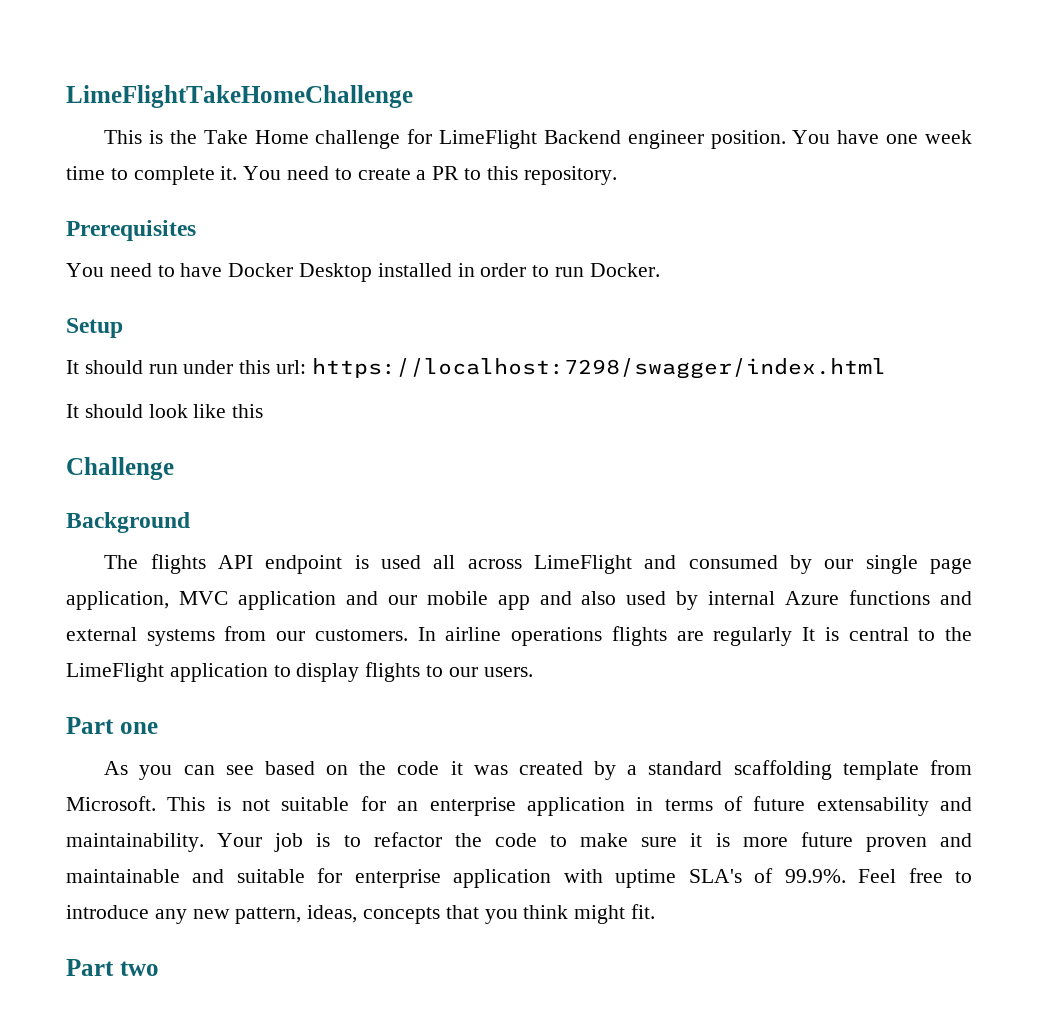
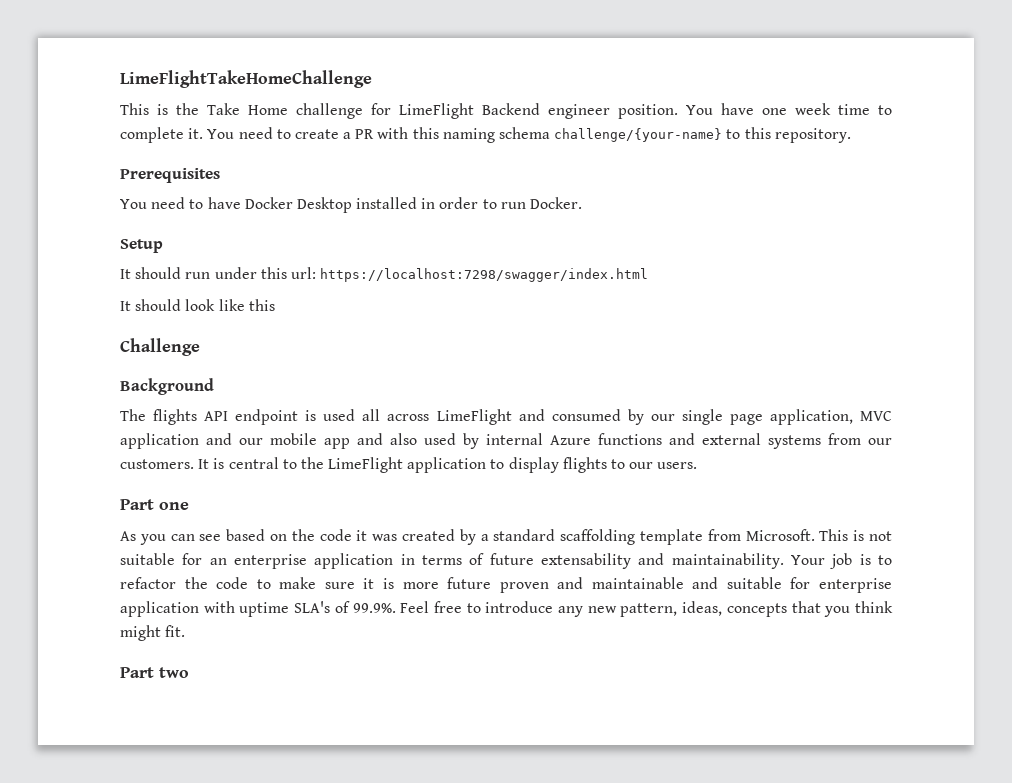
- You need to create a PR to this repository.
+ You need to create a PR with this naming schema challenge/{your-name} to this repository.
- In airline operations flights are regularly It is central to the LimeFlight application to display flights to our users.
+ It is central to the LimeFlight application to display flights to our users.

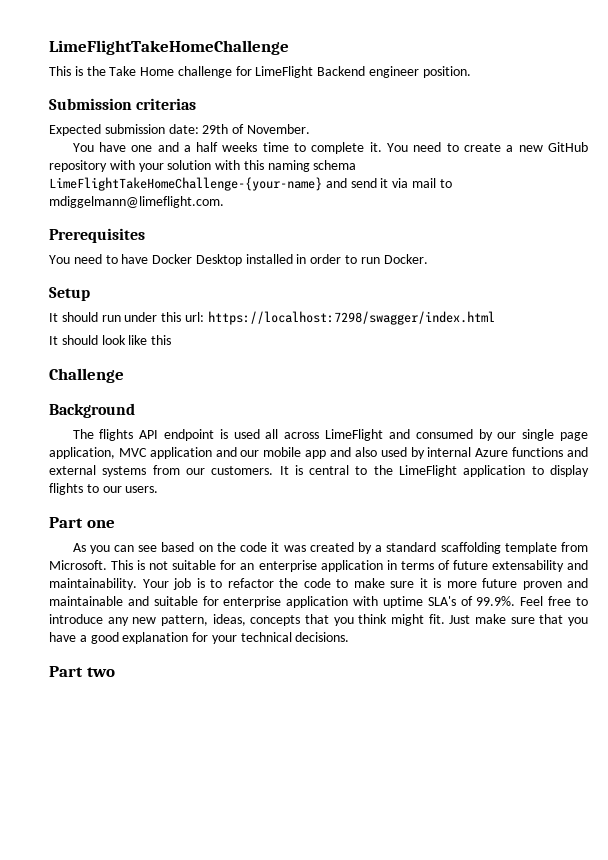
- This is the Take Home challenge for LimeFlight Backend engineer position. You have one week time to complete it.
+ This is the Take Home challenge for LimeFlight Backend engineer position.
+ Submission criterias
+ Expected submission date: 29th of November.
+ You have one and a half weeks time to complete it.
- You need to create a PR with this naming schema challenge/{your-name} to this repository.
+ You need to create a new GitHub repository with your solution with this naming schema LimeFlightTakeHomeChallenge-{your-name} and send it via mail to mdiggelmann@limeflight.com.
+ Just make sure that you have a good explanation for your technical decisions.

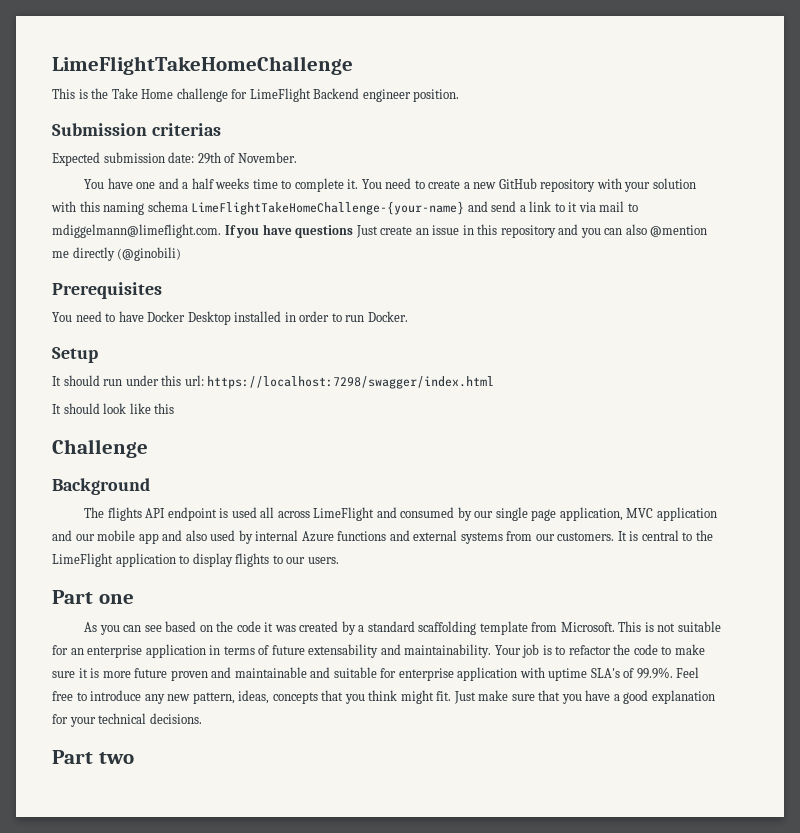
- You need to create a new GitHub repository with your solution with this naming schema LimeFlightTakeHomeChallenge-{your-name} and send it via mail to mdiggelmann@limeflight.com.
+ You need to create a new GitHub repository with your solution with this naming schema LimeFlightTakeHomeChallenge-{your-name} and send a link to it via mail to mdiggelmann@limeflight.com. If you have questions Just create an issue in this repository and you can also @mention me directly (@ginobili)

